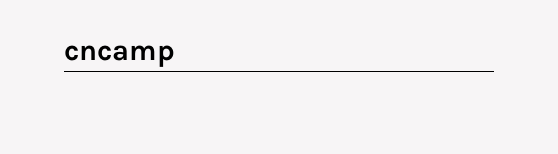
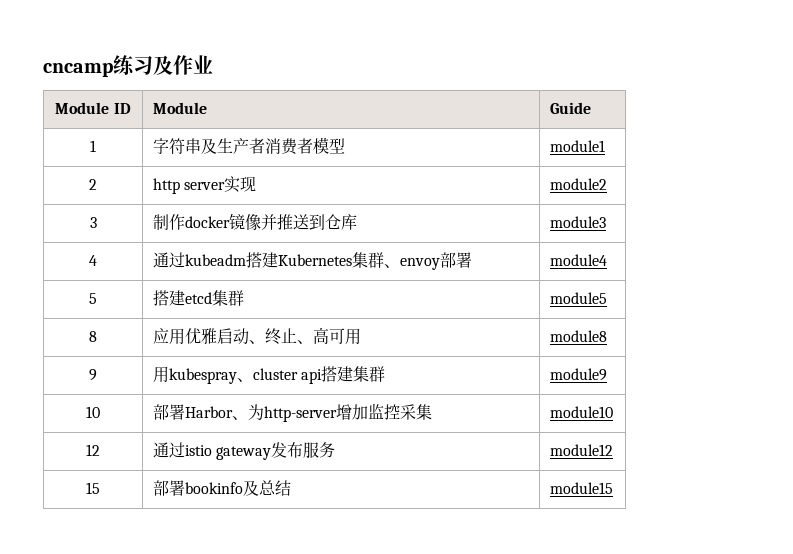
- cncamp
+ cncamp练习及作业
+ Module ID | Module | Guide
+ 1 | 字符串及生产者消费者模型 | module1
+ 2 | http server实现 | module2
+ 3 | 制作docker镜像并推送到仓库 | module3
+ 4 | 通过kubeadm搭建Kubernetes集群、envoy部署 | module4
+ 5 | 搭建etcd集群 | module5
+ 8 | 应用优雅启动、终止、高可用 | module8
+ 9 | 用kubespray、cluster api搭建集群 | module9
+ 10 | 部署Harbor、为http-server增加监控采集 | module10
+ 12 | 通过istio gateway发布服务 | module12
+ 15 | 部署bookinfo及总结 | module15

